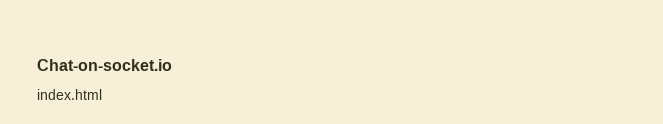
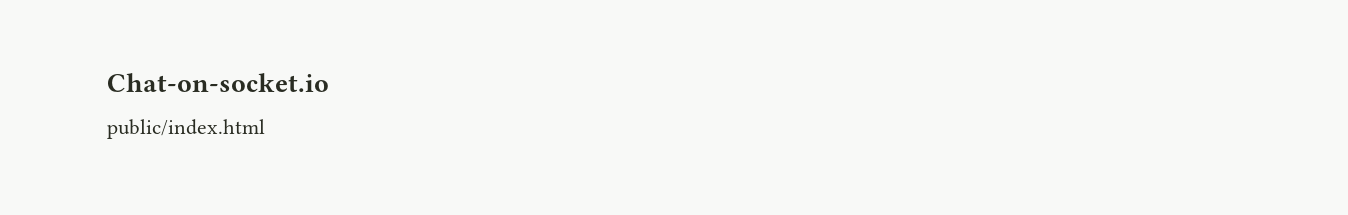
- index.html
+ public/index.html

